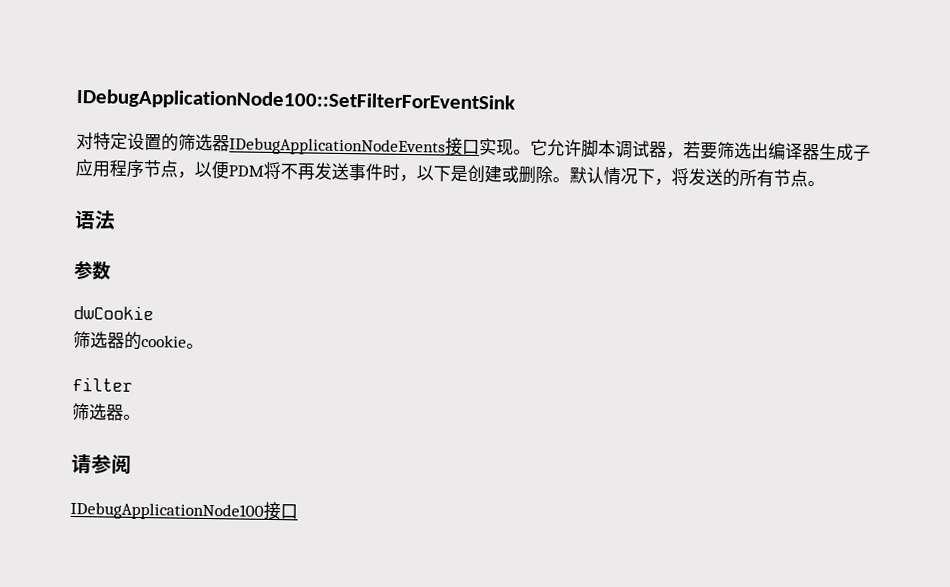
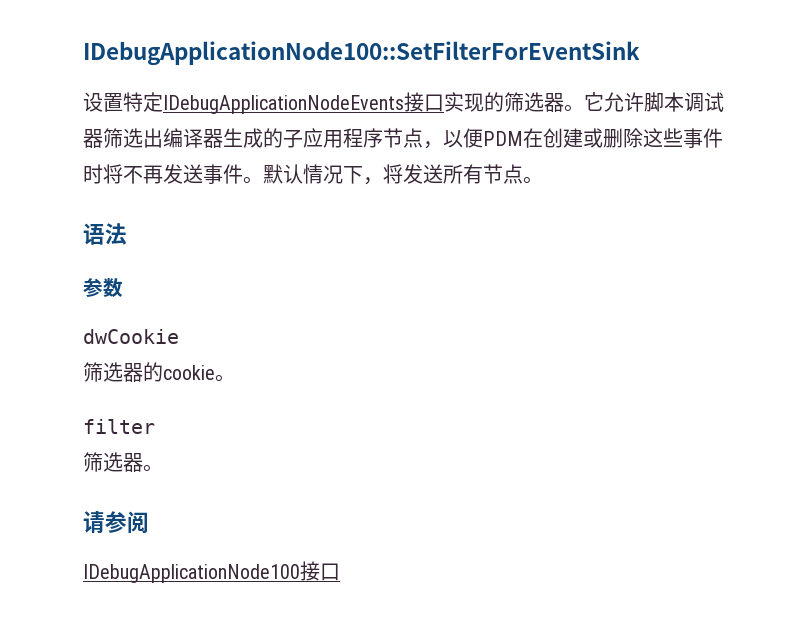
- 对特定设置的筛选器IDebugApplicationNodeEvents接口实现。
+ 设置特定IDebugApplicationNodeEvents接口实现的筛选器。
- 它允许脚本调试器，若要筛选出编译器生成子应用程序节点，以便PDM将不再发送事件时，以下是创建或删除。
+ 它允许脚本调试器筛选出编译器生成的子应用程序节点，以便PDM在创建或删除这些事件时将不再发送事件。
- 默认情况下，将发送的所有节点。
+ 默认情况下，将发送所有节点。

